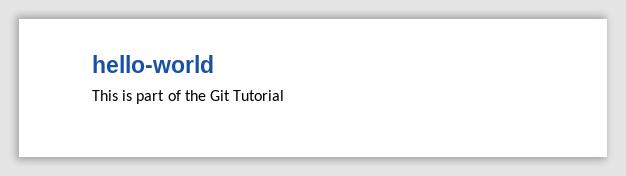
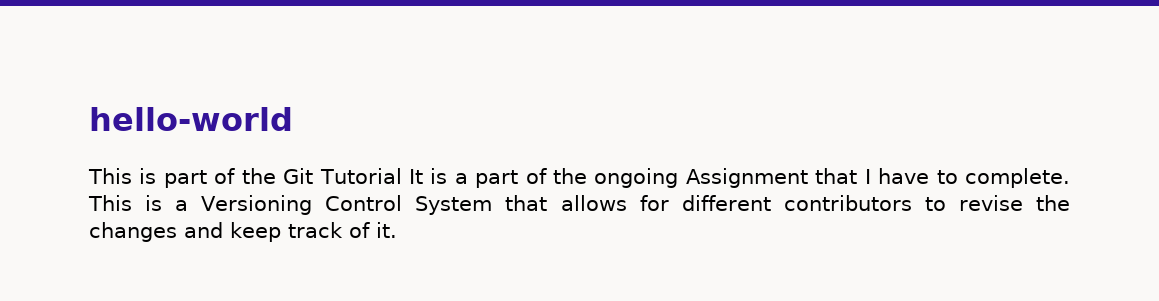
- This is part of the Git Tutorial
+ This is part of the Git Tutorial It is a part of the ongoing Assignment that I have to complete. This is a Versioning Control System that allows for different contributors to revise the changes and keep track of it.

